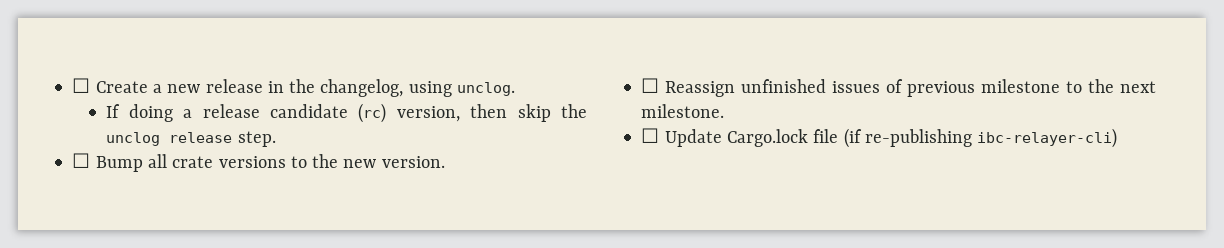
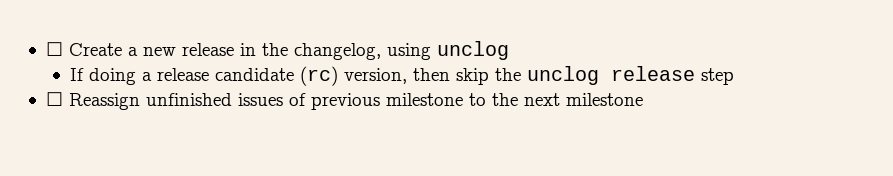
- ☐ Create a new release in the changelog, using unclog.
+ ☐ Create a new release in the changelog, using unclog
- If doing a release candidate (rc) version, then skip the unclog release step.
- ☐ Bump all crate versions to the new version.
+ If doing a release candidate (rc) version, then skip the unclog release step
- ☐ Reassign unfinished issues of previous milestone to the next milestone.
- ☐ Update Cargo.lock file (if re-publishing ibc-relayer-cli)
+ ☐ Reassign unfinished issues of previous milestone to the next milestone

